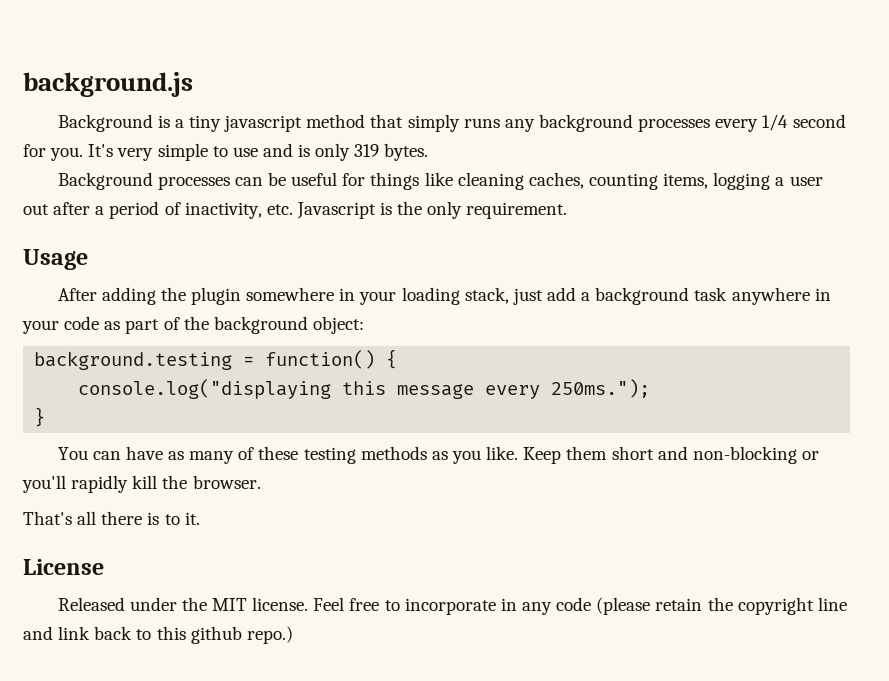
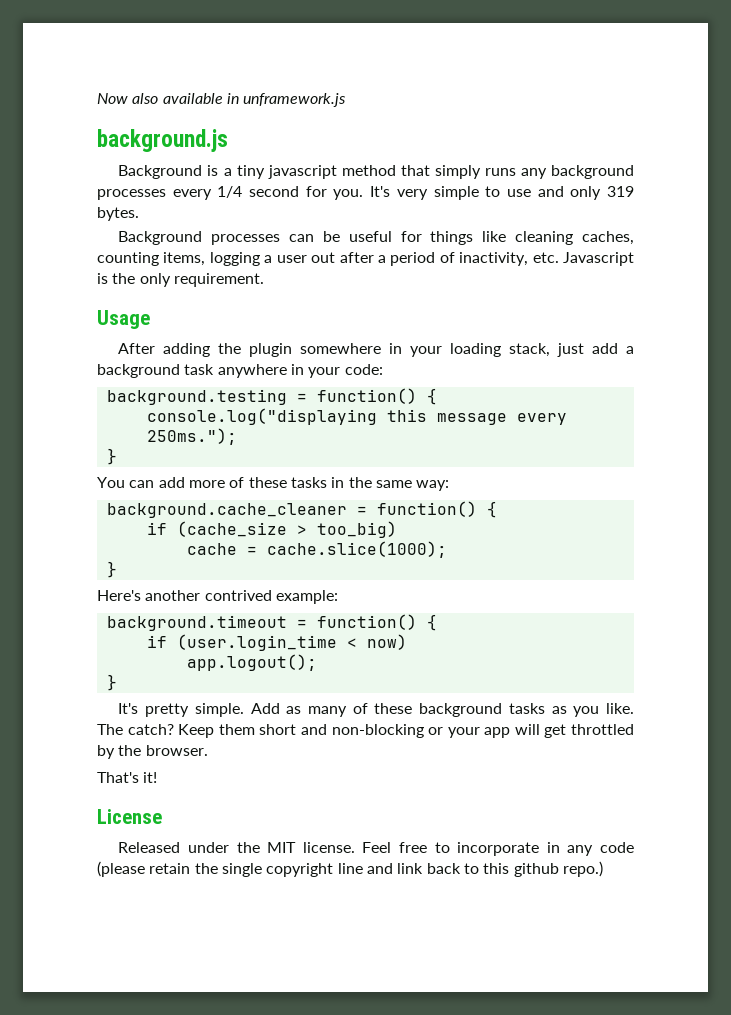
+ Now also available in unframework.js
- It's very simple to use and is only 319 bytes.
+ It's very simple to use and only 319 bytes.
- After adding the plugin somewhere in your loading stack, just add a background task anywhere in your code as part of the background object:
+ After adding the plugin somewhere in your loading stack, just add a background task anywhere in your code:
- You can have as many of these testing methods as you like.
+ You can add more of these tasks in the same way:
+ background.cache_cleaner = function() {
+ if (cache_size > too_big)
+ cache = cache.slice(1000);
+ }
+ Here's another contrived example:
+ background.timeout = function() {
+ if (user.login_time < now)
+ app.logout();
+ }
+ It's pretty simple. Add as many of these background tasks as you like.
+ The catch?
- Keep them short and non-blocking or you'll rapidly kill the browser.
- That's all there is to it.
+ Keep them short and non-blocking or your app will get throttled by the browser.
+ That's it!
- Feel free to incorporate in any code (please retain the copyright line and link back to this github repo.)
+ Feel free to incorporate in any code (please retain the single copyright line and link back to this github repo.)

